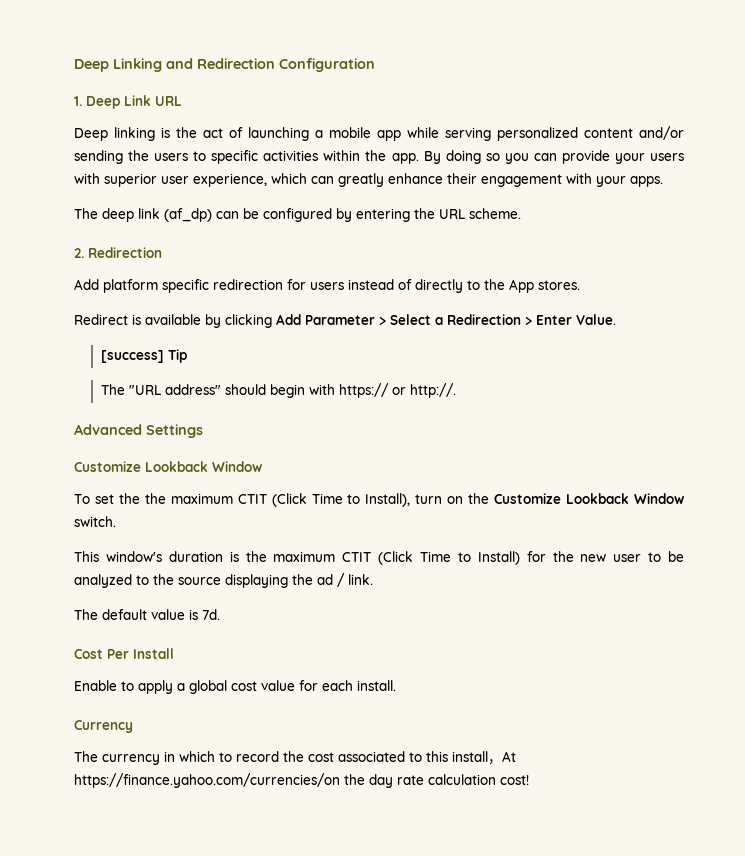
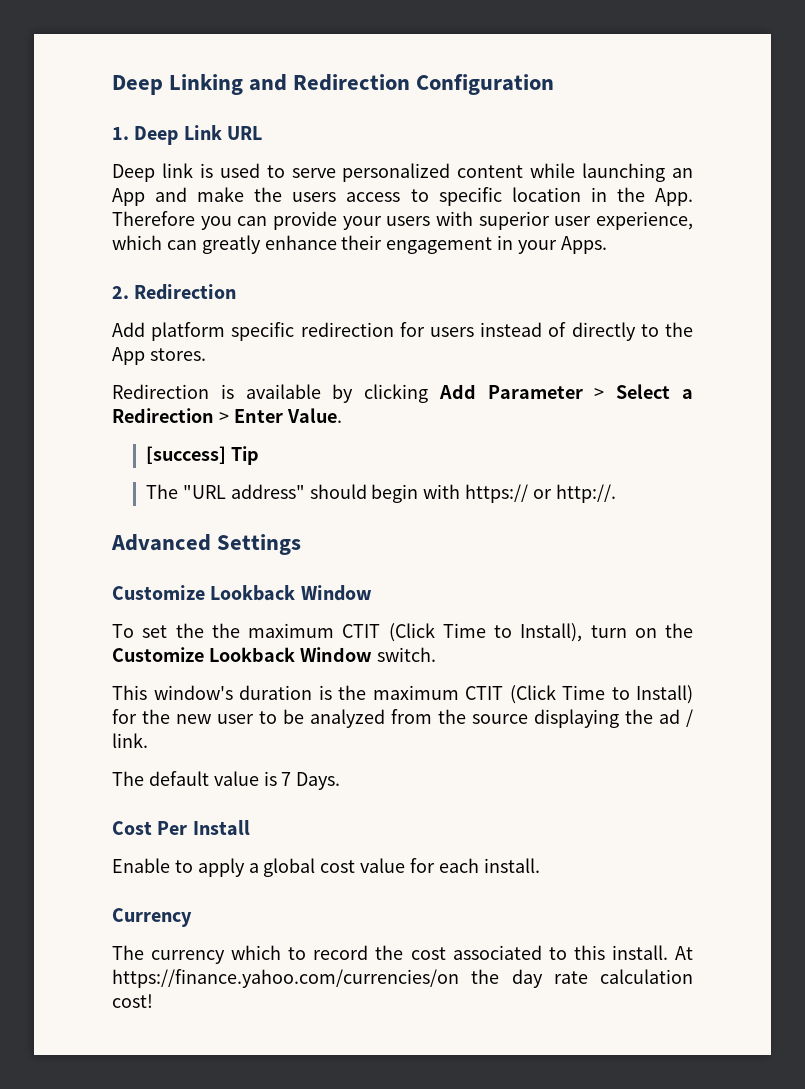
- Deep linking is the act of launching a mobile app while serving personalized content and/or sending the users to specific activities within the app. By doing so you can provide your users with superior user experience, which can greatly enhance their engagement with your apps.
- The deep link (af_dp) can be configured by entering the URL scheme.
+ Deep link is used to serve personalized content while launching an App and make the users access to specific location in the App. Therefore you can provide your users with superior user experience, which can greatly enhance their engagement in your Apps.
- Redirect is available by clicking Add Parameter > Select a Redirection > Enter Value.
+ Redirection is available by clicking Add Parameter > Select a Redirection > Enter Value.
- This window's duration is the maximum CTIT (Click Time to Install) for the new user to be analyzed to the source displaying the ad / link.
+ This window's duration is the maximum CTIT (Click Time to Install) for the new user to be analyzed from the source displaying the ad / link.
- The default value is 7d.
+ The default value is 7 Days.
- The currency in which to record the cost associated to this install，At https://finance.yahoo.com/currencies/on the day rate calculation cost!
+ The currency which to record the cost associated to this install. At https://finance.yahoo.com/currencies/on the day rate calculation cost!

